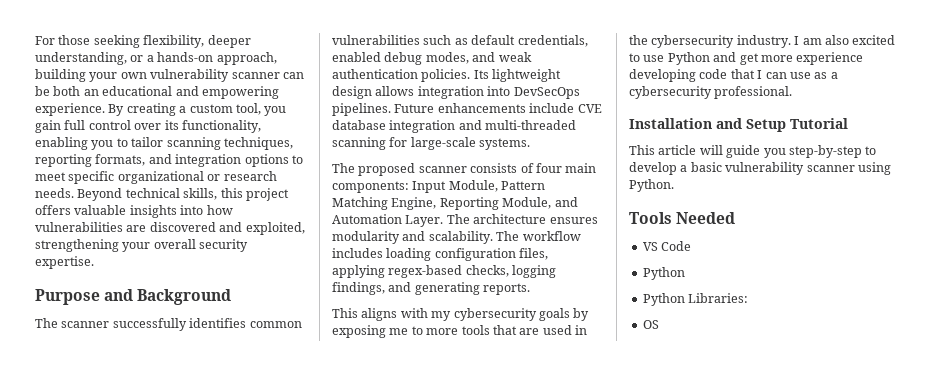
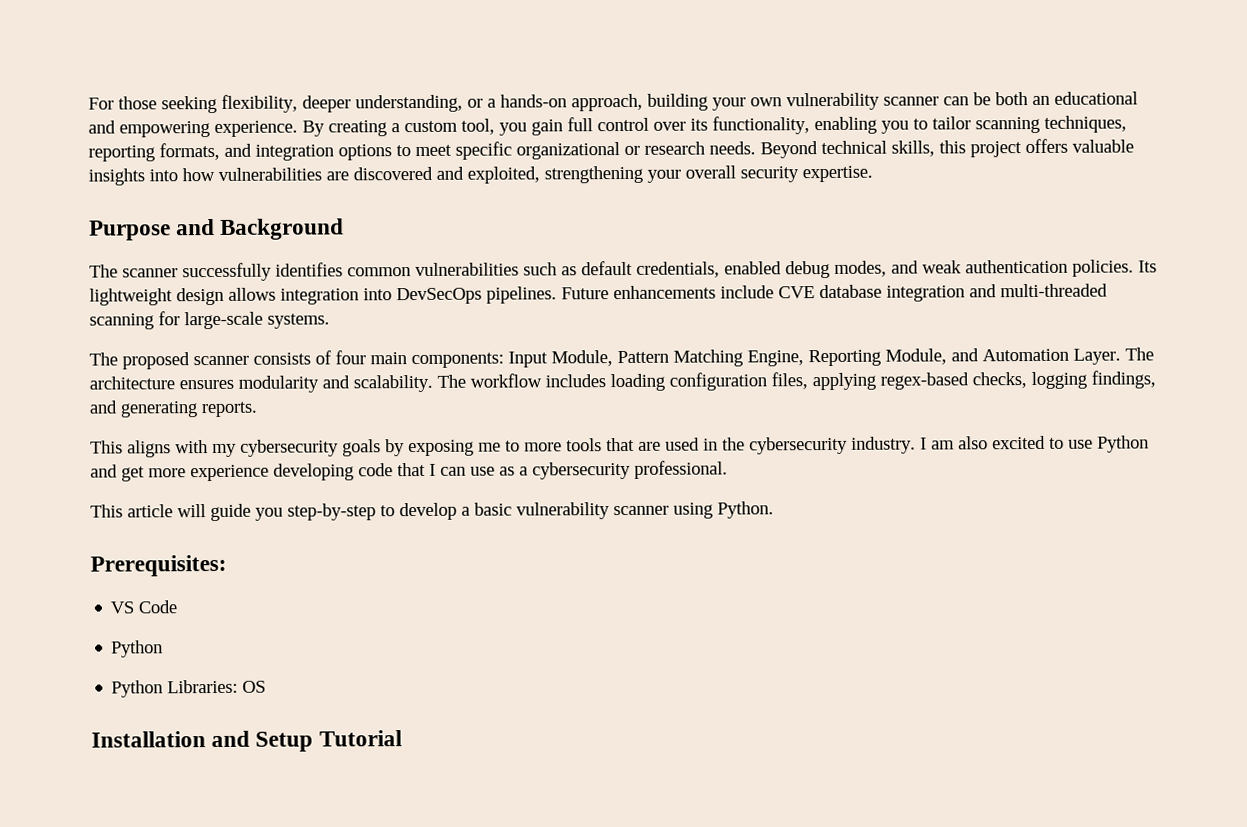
- Installation and Setup Tutorial
- Tools Needed
+ Prerequisites:
- Python Libraries:
- OS
+ Python Libraries: OS
+ Installation and Setup Tutorial

